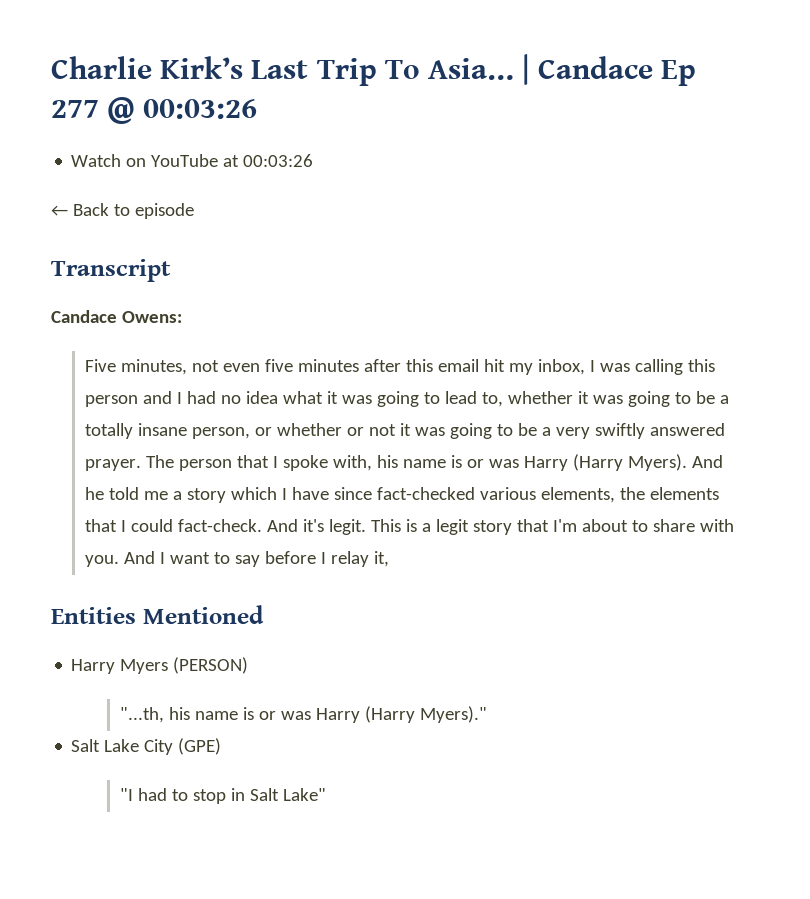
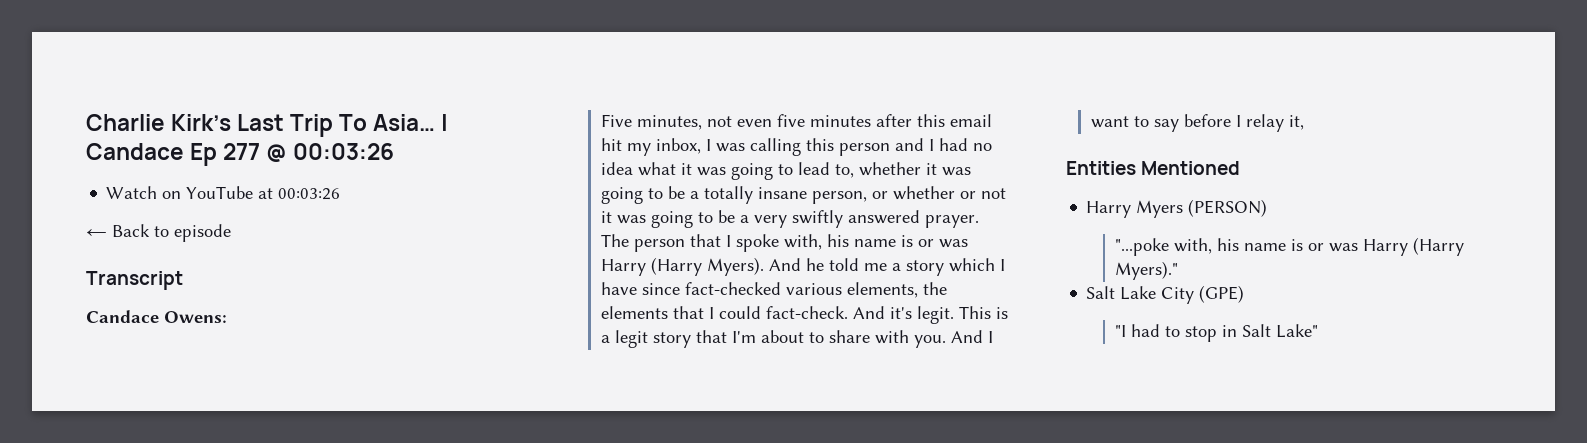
- "...th, his name is or was Harry (Harry Myers)."
+ "...poke with, his name is or was Harry (Harry Myers)."

